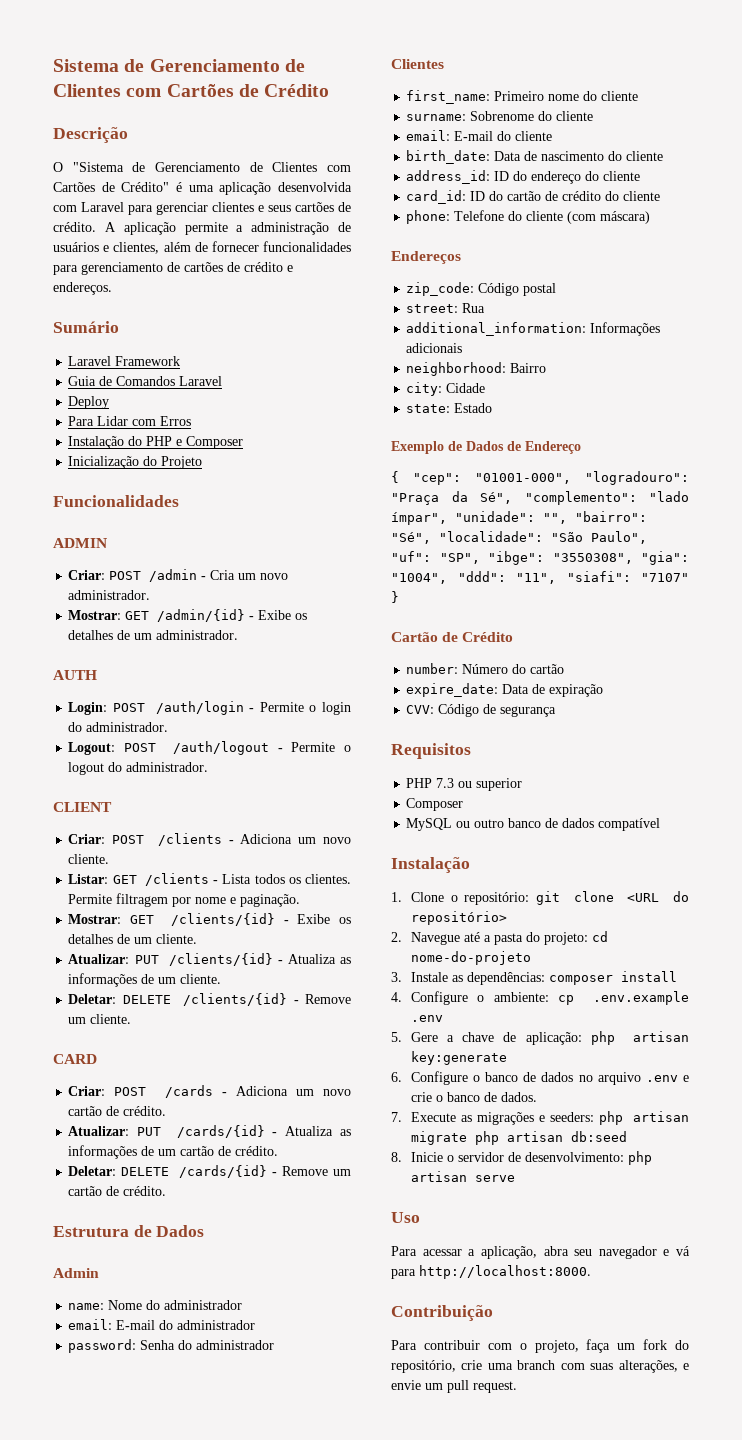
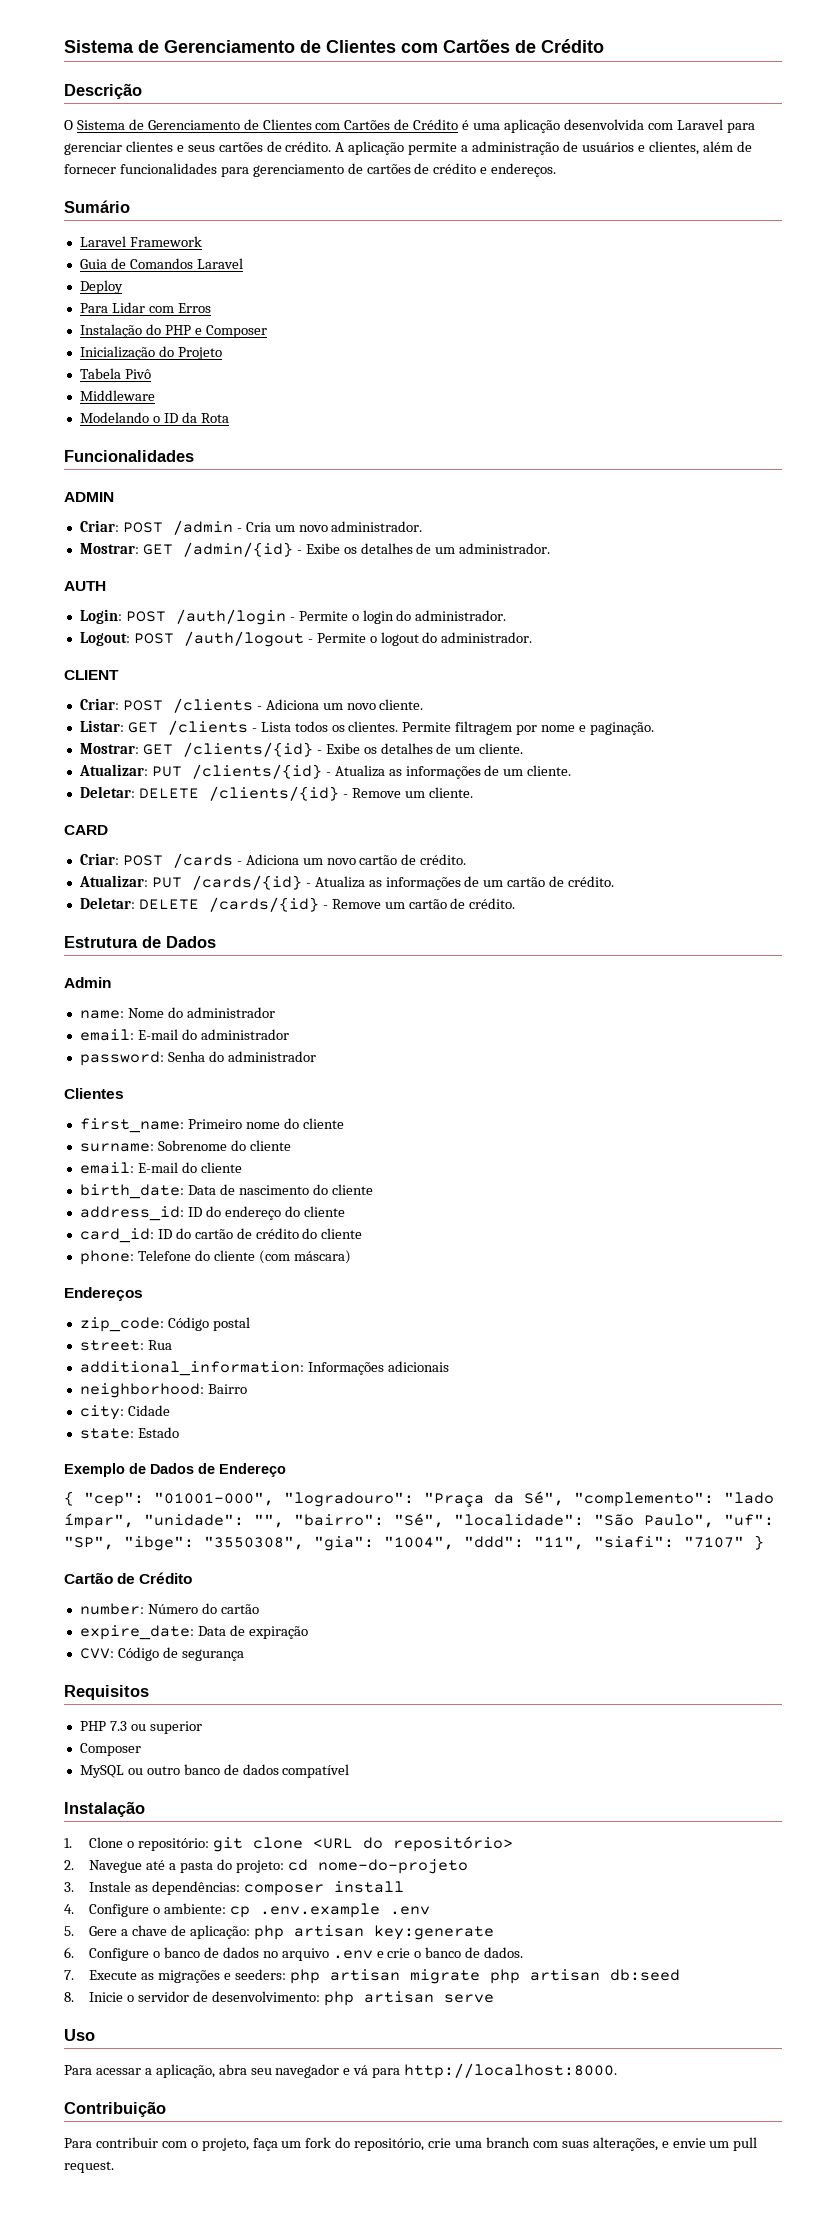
- O "Sistema de Gerenciamento de Clientes com Cartões de Crédito" é uma aplicação desenvolvida com Laravel para gerenciar clientes e seus cartões de crédito.
+ O Sistema de Gerenciamento de Clientes com Cartões de Crédito é uma aplicação desenvolvida com Laravel para gerenciar clientes e seus cartões de crédito.
+ Tabela Pivô
+ Middleware
+ Modelando o ID da Rota

